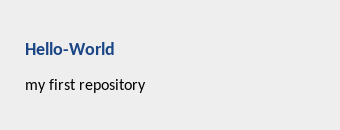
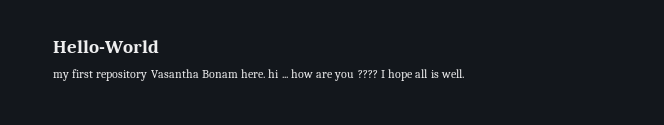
- my first repository
+ my first repository Vasantha Bonam here. hi ... how are you ???? I hope all is well.

